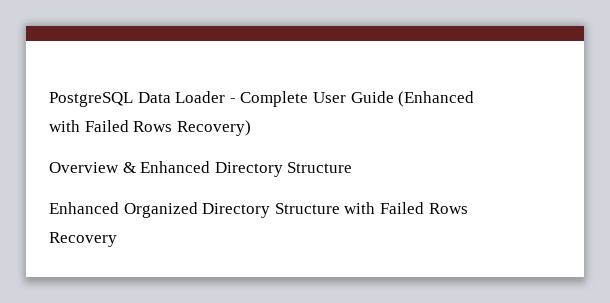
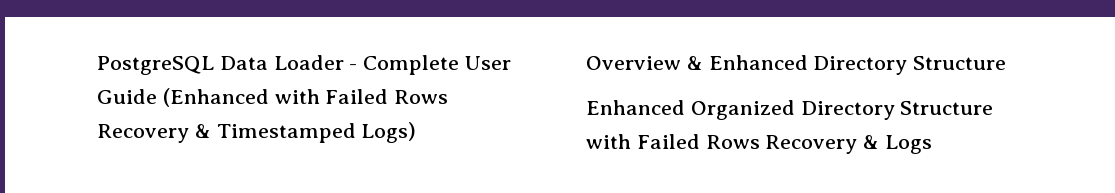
- PostgreSQL Data Loader - Complete User Guide (Enhanced with Failed Rows Recovery)
+ PostgreSQL Data Loader - Complete User Guide (Enhanced with Failed Rows Recovery & Timestamped Logs)
- Enhanced Organized Directory Structure with Failed Rows Recovery
+ Enhanced Organized Directory Structure with Failed Rows Recovery & Logs

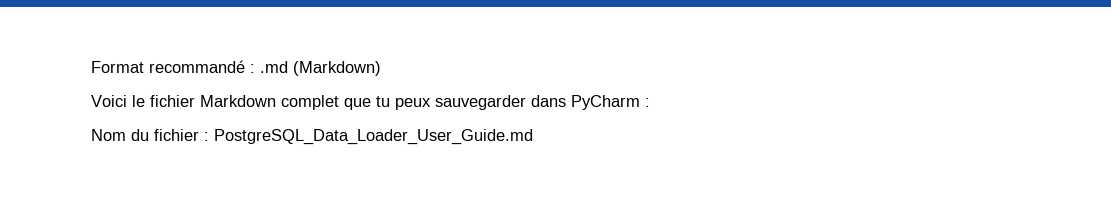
- PostgreSQL Data Loader - Complete User Guide (Enhanced with Failed Rows Recovery & Timestamped Logs)
- Overview & Enhanced Directory Structure
- Enhanced Organized Directory Structure with Failed Rows Recovery & Logs
+ Format recommandé : .md (Markdown)
+ Voici le fichier Markdown complet que tu peux sauvegarder dans PyCharm :
+ Nom du fichier : PostgreSQL_Data_Loader_User_Guide.md

